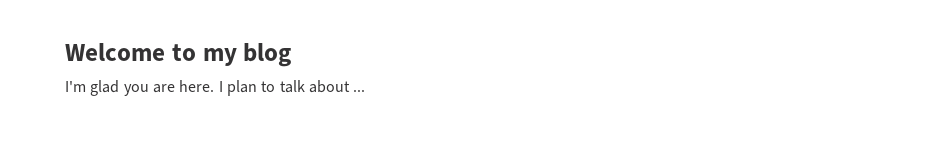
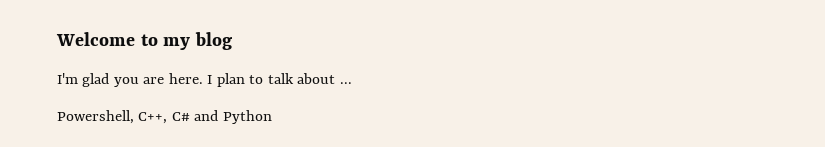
+ Powershell, C++, C# and Python

